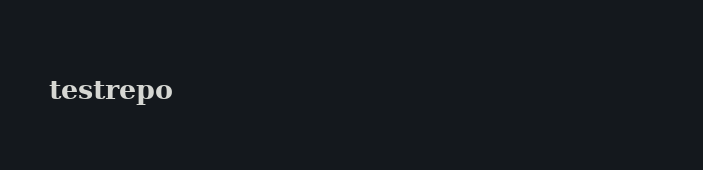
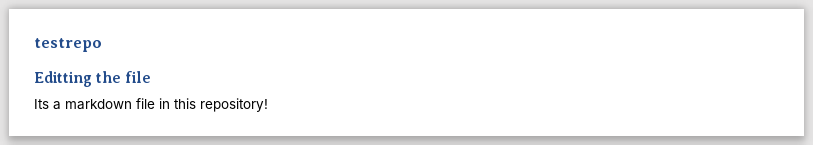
+ Editting the file
+ Its a markdown file in this repository!

